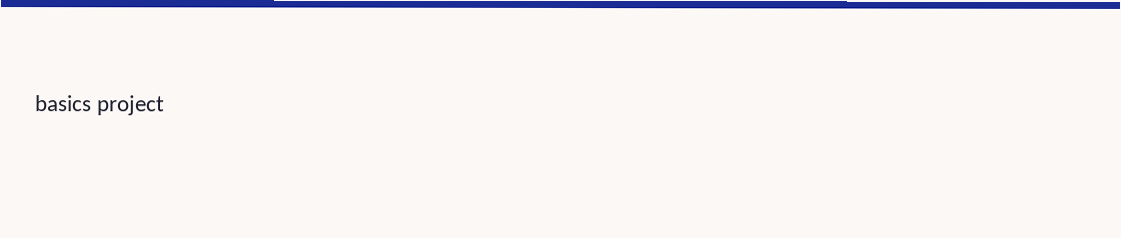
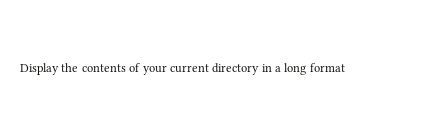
- basics project
+ Display the contents of your current directory in a long format

